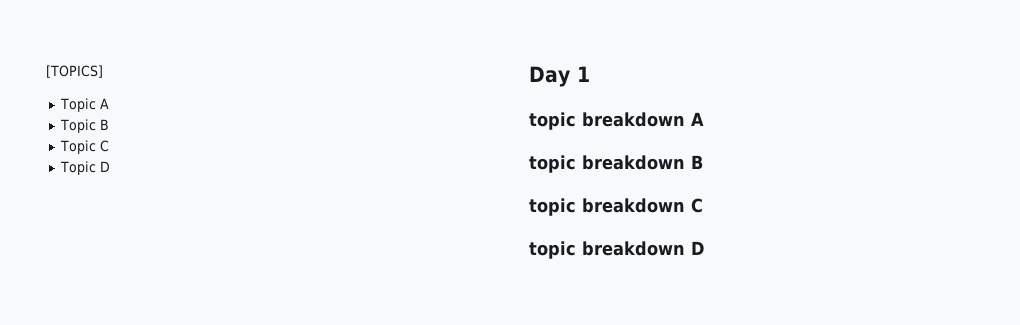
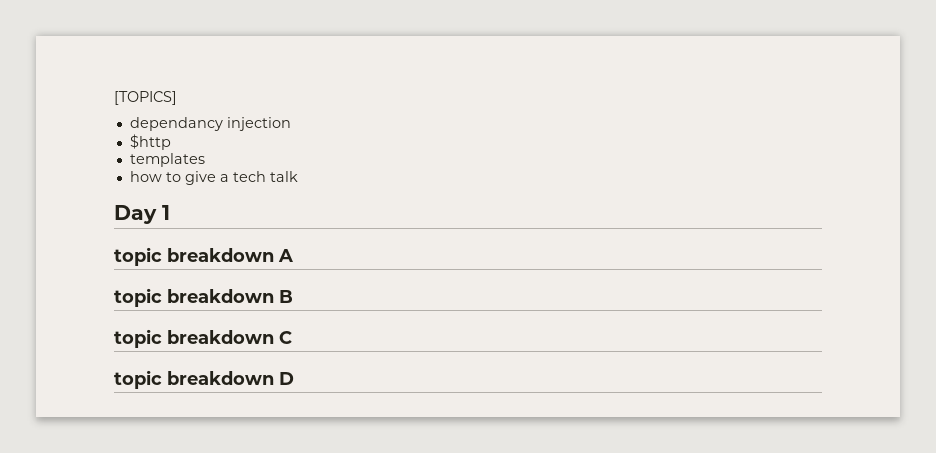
- Topic A
- Topic B
- Topic C
- Topic D
+ dependancy injection
+ $http
+ templates
+ how to give a tech talk

